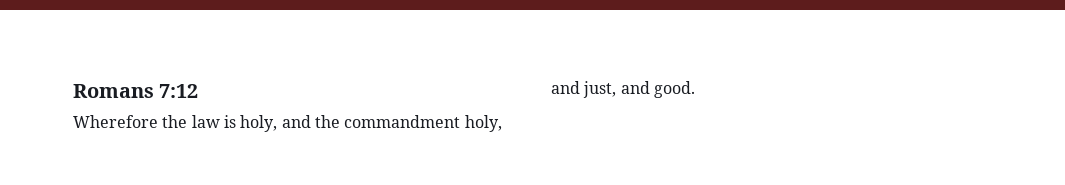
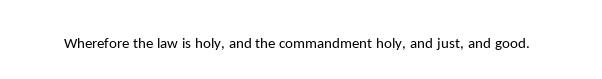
- Romans 7:12

